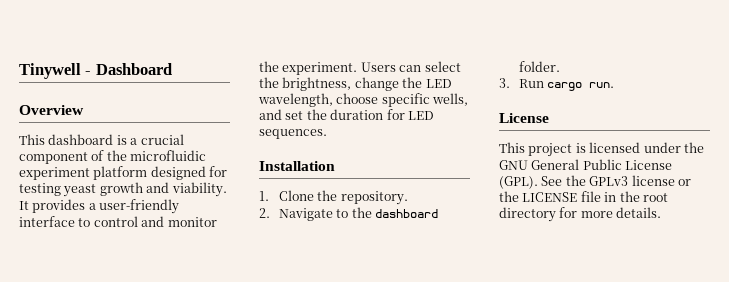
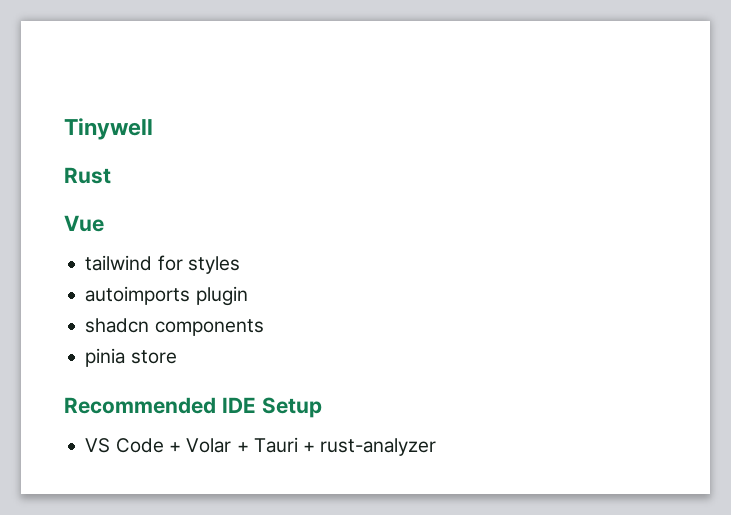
- Tinywell - Dashboard
- Overview
- This dashboard is a crucial component of the microfluidic experiment platform designed for testing yeast growth and viability. It provides a user-friendly interface to control and monitor the experiment. Users can select the brightness, change the LED wavelength, choose specific wells, and set the duration for LED sequences.
- Installation
- 1. Clone the repository.
- 2. Navigate to the dashboard folder.
- 3. Run cargo run.
- License
- This project is licensed under the GNU General Public License (GPL). See the GPLv3 license or the LICENSE file in the root directory for more details.
+ Tinywell
+ Rust
+ Vue
+ tailwind for styles
+ autoimports plugin
+ shadcn components
+ pinia store
+ Recommended IDE Setup
+ VS Code + Volar + Tauri + rust-analyzer

